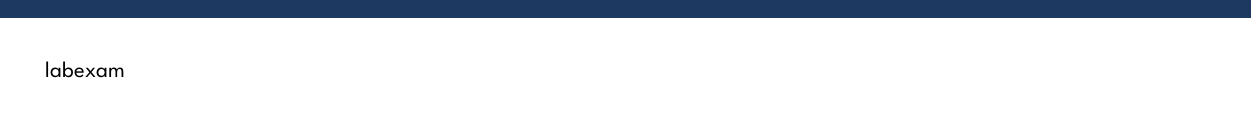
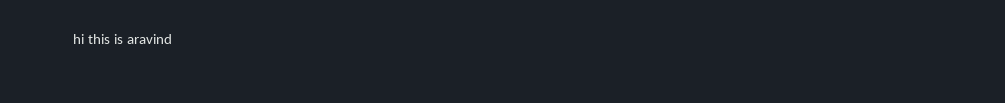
- labexam
+ hi this is aravind

